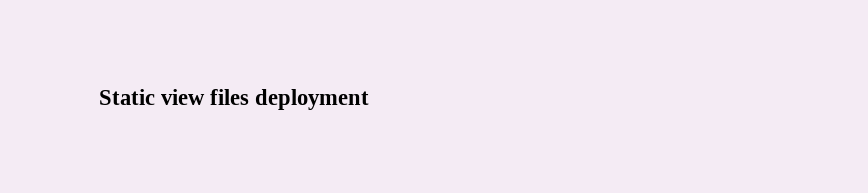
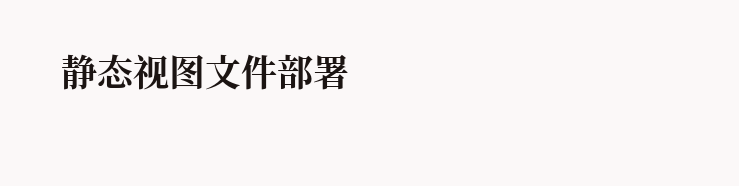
- Static view files deployment
+ 静态视图文件部署

